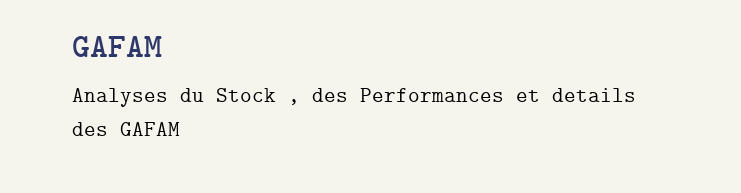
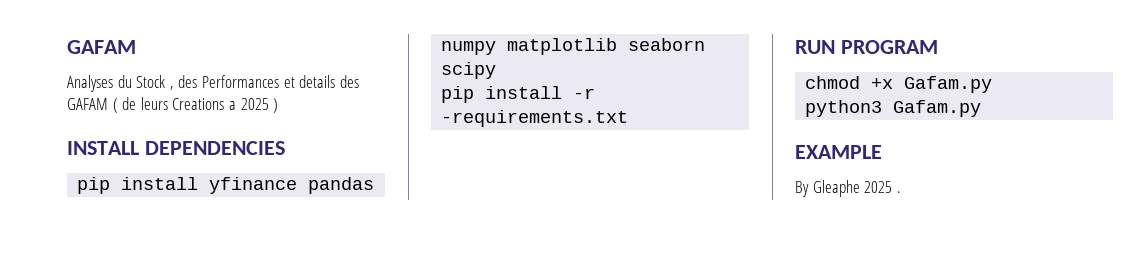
- Analyses du Stock , des Performances et details des GAFAM
+ Analyses du Stock , des Performances et details des GAFAM ( de leurs Creations a 2025 )
+ INSTALL DEPENDENCIES
+ pip install yfinance pandas numpy matplotlib seaborn scipy
+ pip install -r -requirements.txt
+ RUN PROGRAM
+ chmod +x Gafam.py
+ python3 Gafam.py
+ EXAMPLE
+ By Gleaphe 2025 .

